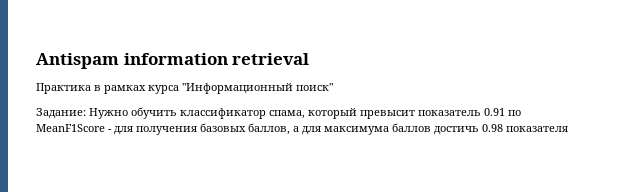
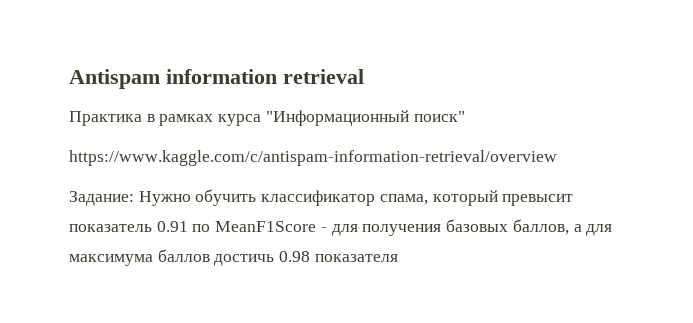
+ https://www.kaggle.com/c/antispam-information-retrieval/overview

